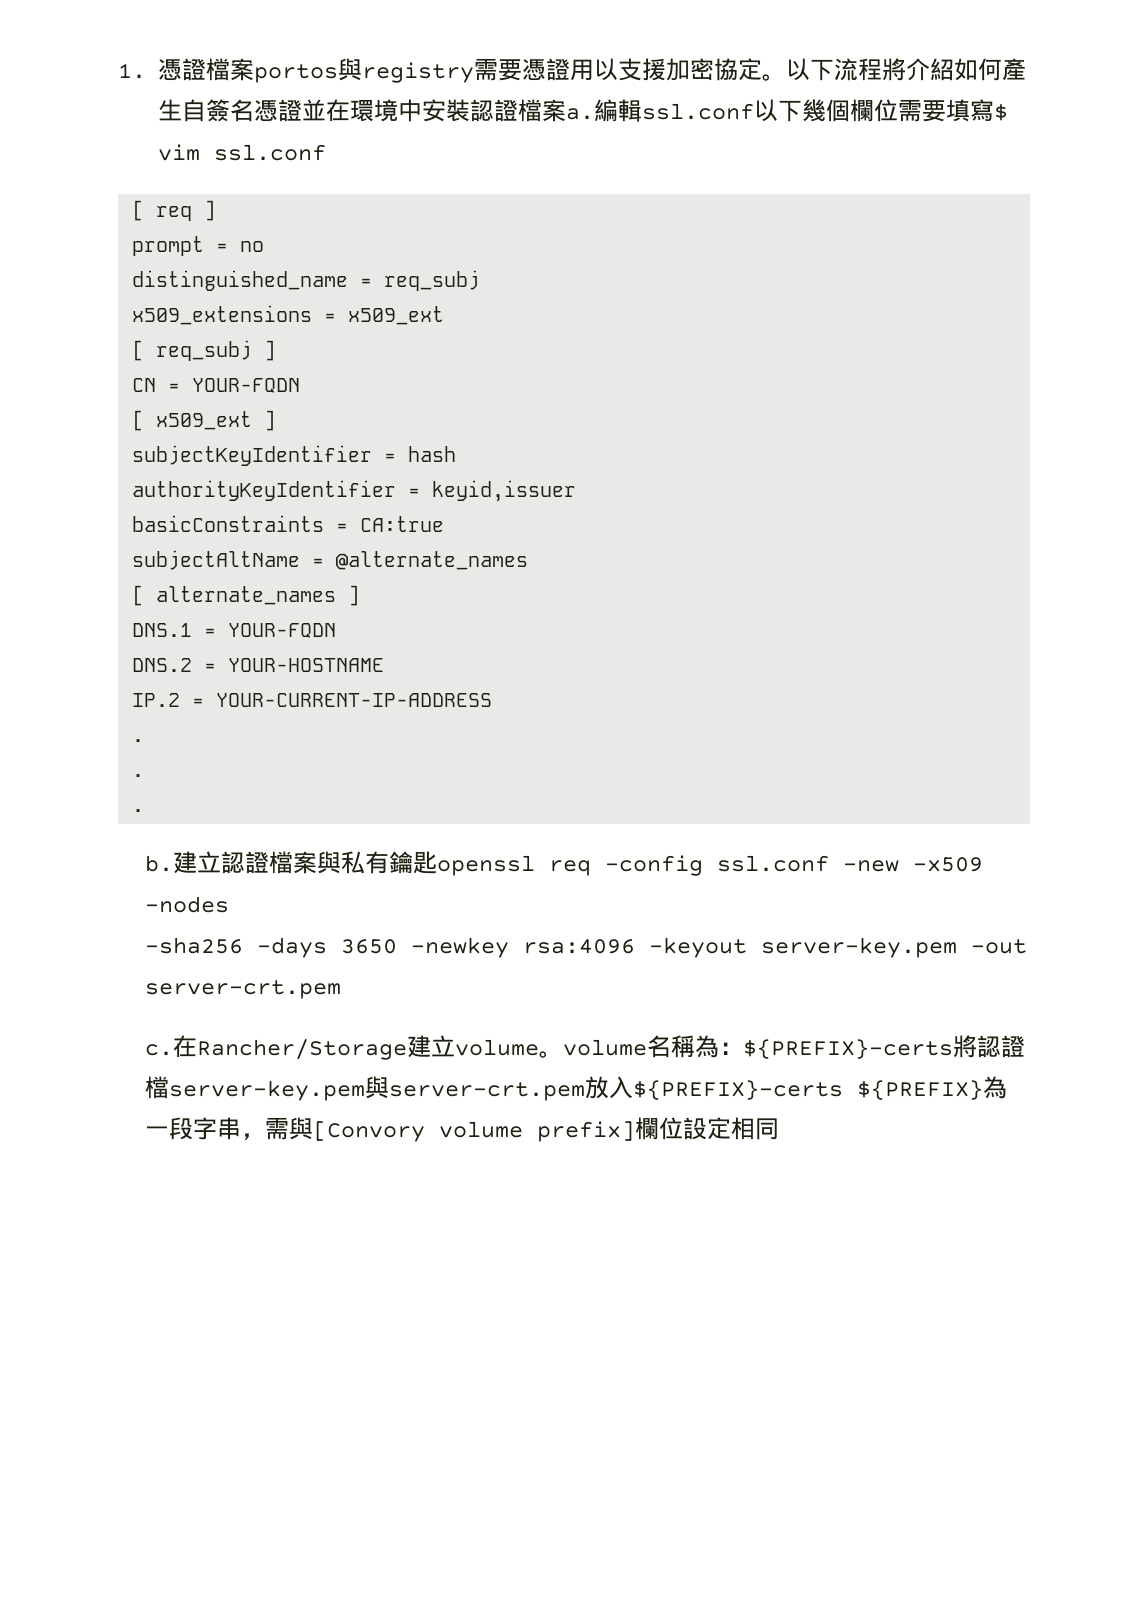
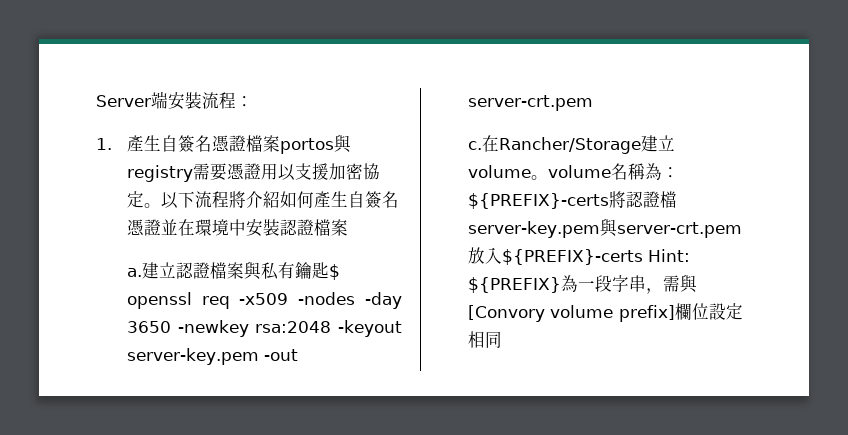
- 1.憑證檔案portos與registry需要憑證用以支援加密協定。
+ Server端安裝流程：
+ 1.產生自簽名憑證檔案portos與registry需要憑證用以支援加密協定。
- 以下流程將介紹如何產生自簽名憑證並在環境中安裝認證檔案a.編輯ssl.conf以下幾個欄位需要填寫$ vim ssl.conf
- [ req ]
- prompt = no
- distinguished_name = req_subj
- x509_extensions = x509_ext
- [ req_subj ]
- CN = YOUR-FQDN
- [ x509_ext ]
- subjectKeyIdentifier = hash
- authorityKeyIdentifier = keyid,issuer
- basicConstraints = CA:true
- subjectAltName = @alternate_names
- [ alternate_names ]
- DNS.1 = YOUR-FQDN
- DNS.2 = YOUR-HOSTNAME
- IP.2 = YOUR-CURRENT-IP-ADDRESS
- .
- .
- .
- b.
+ 以下流程將介紹如何產生自簽名憑證並在環境中安裝認證檔案
+ a.
- 建立認證檔案與私有鑰匙openssl req -config ssl.conf -new -x509 -nodes
- -sha256 -days 3650 -newkey rsa:4096 -keyout server-key.pem -out server-crt.pem
+ 建立認證檔案與私有鑰匙$ openssl req -x509 -nodes -day 3650 -newkey rsa:2048 -keyout server-key.pem -out server-crt.pem
- 在Rancher/Storage建立volume。volume名稱為：${PREFIX}-certs將認證檔server-key.pem與server-crt.pem放入${PREFIX}-certs ${PREFIX}為一段字串，需與[Convory volume prefix]欄位設定相同
+ 在Rancher/Storage建立volume。volume名稱為：${PREFIX}-certs將認證檔server-key.pem與server-crt.pem放入${PREFIX}-certs Hint: ${PREFIX}為一段字串，需與[Convory volume prefix]欄位設定相同

